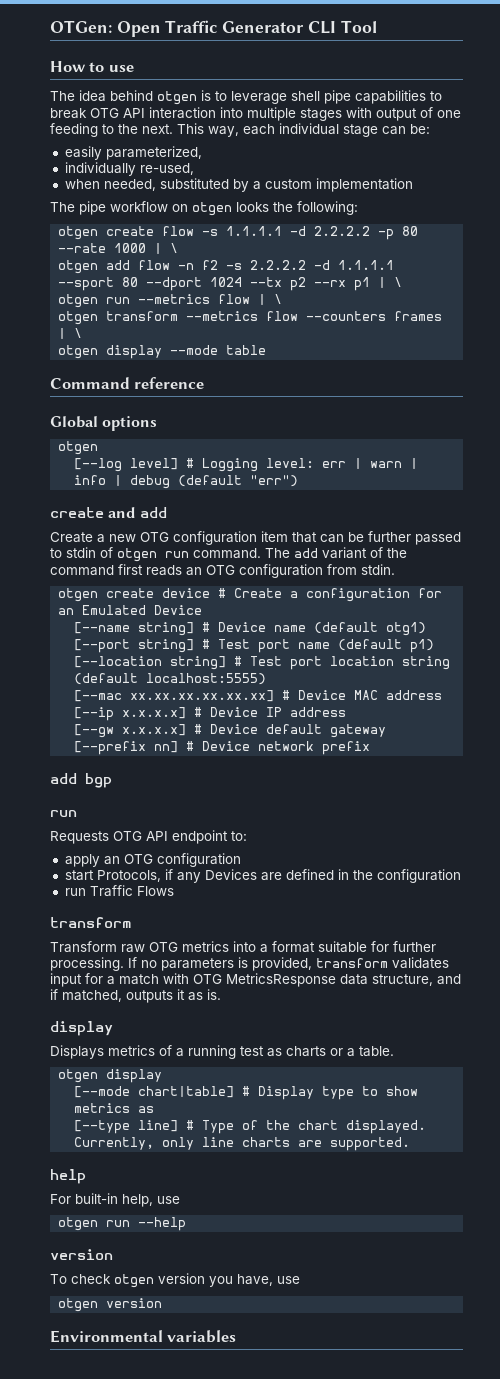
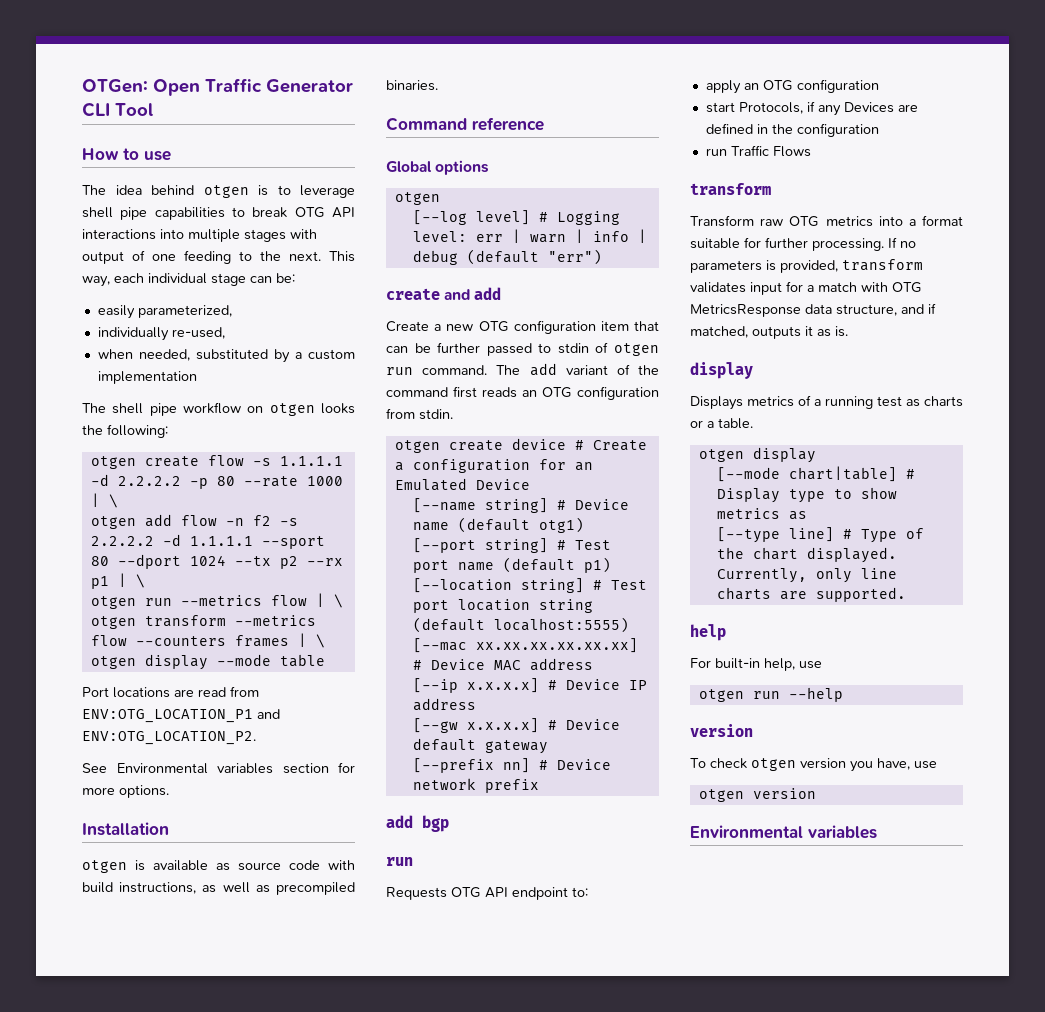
- The idea behind otgen is to leverage shell pipe capabilities to break OTG API interaction into multiple stages with output of one feeding to the next.
+ The idea behind otgen is to leverage shell pipe capabilities to break OTG API interactions into multiple stages with output of one feeding to the next.
- The pipe workflow on otgen looks the following:
+ The shell pipe workflow on otgen looks the following:
+ Port locations are read from ENV:OTG_LOCATION_P1 and ENV:OTG_LOCATION_P2.
+ See Environmental variables section for more options.
+ Installation
+ otgen is available as source code with build instructions, as well as precompiled binaries.

